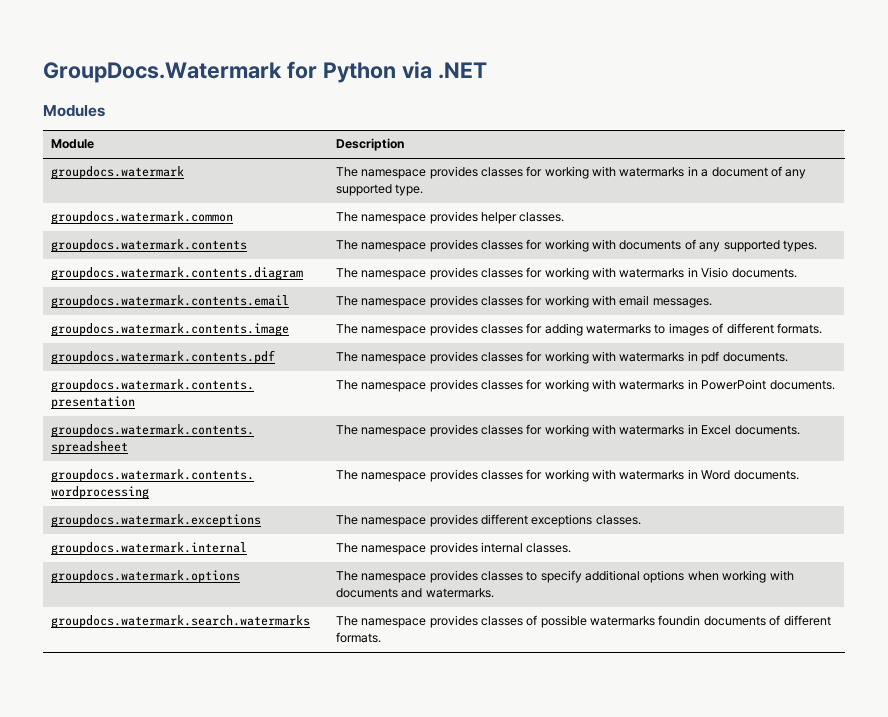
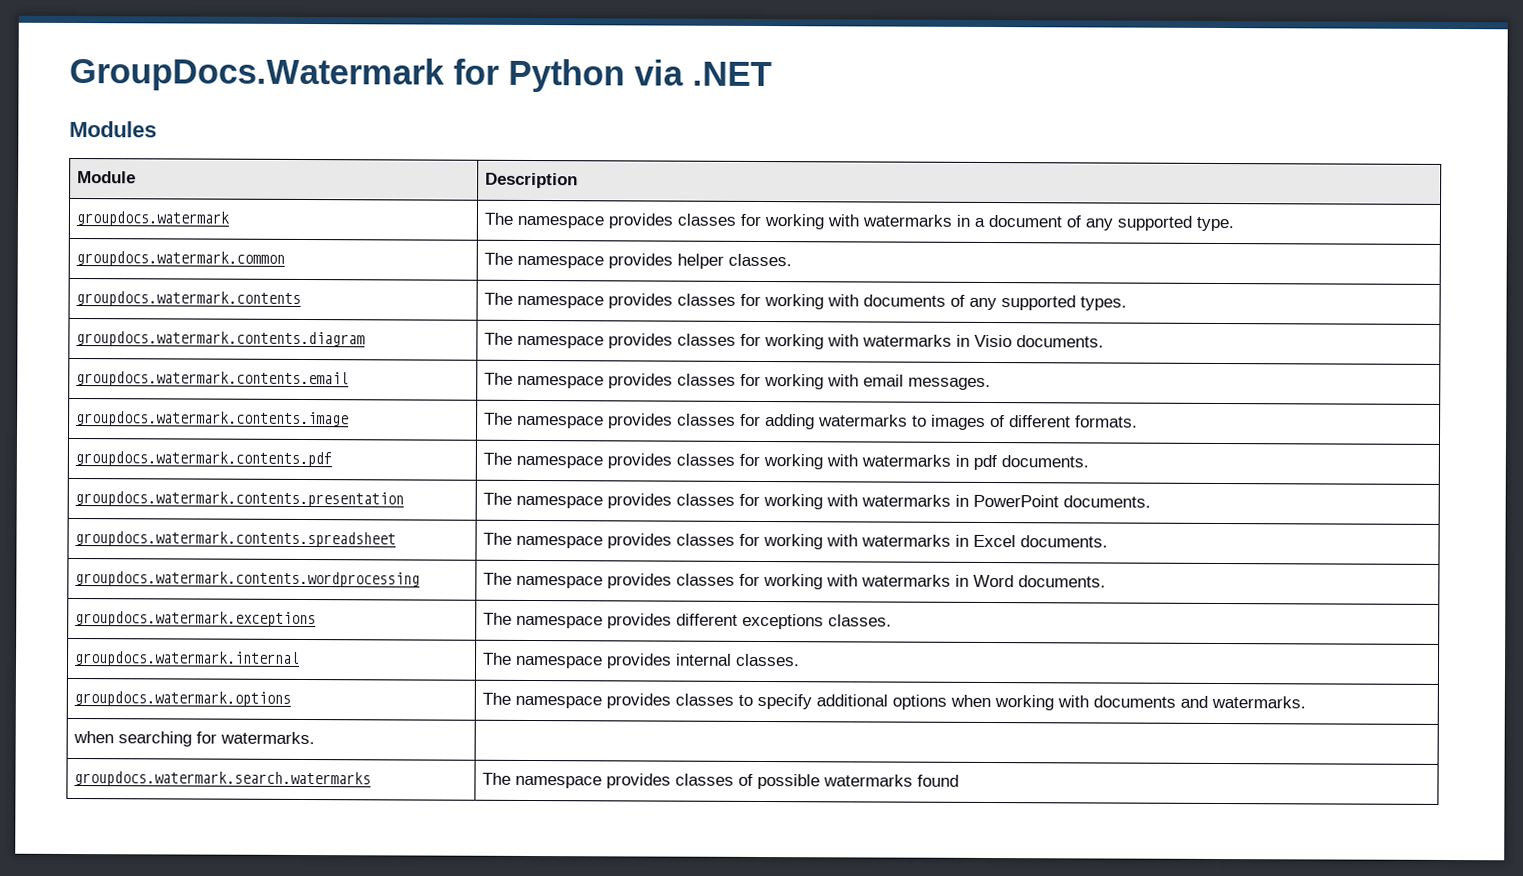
+ when searching for watermarks. |
- groupdocs.watermark.search.watermarks | The namespace provides classes of possible watermarks foundin documents of different formats.
+ groupdocs.watermark.search.watermarks | The namespace provides classes of possible watermarks found

